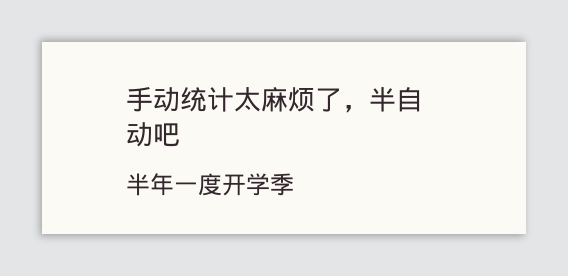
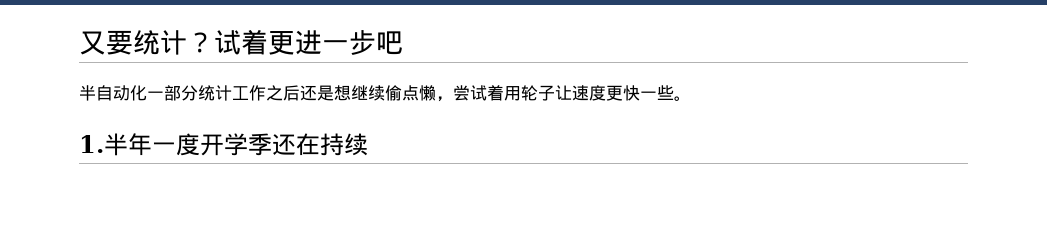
- 手动统计太麻烦了，半自动吧
- 半年一度开学季
+ 又要统计？试着更进一步吧
+ 半自动化一部分统计工作之后还是想继续偷点懒，尝试着用轮子让速度更快一些。
+ 1.半年一度开学季还在持续

